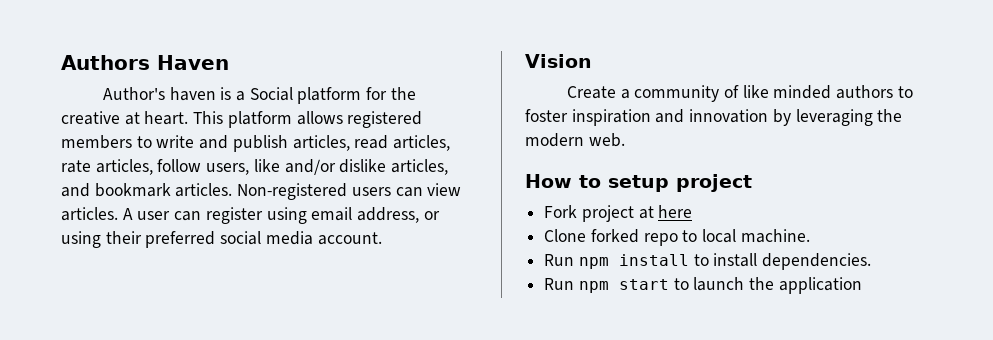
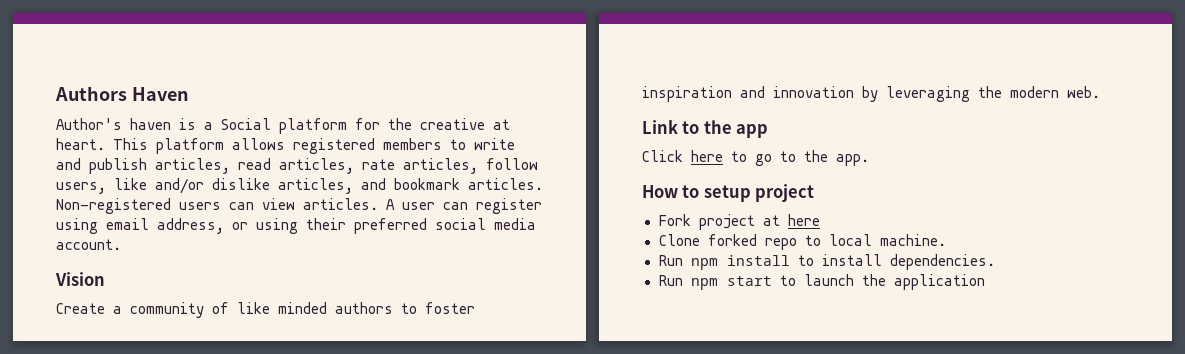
+ Link to the app
+ Click here to go to the app.

